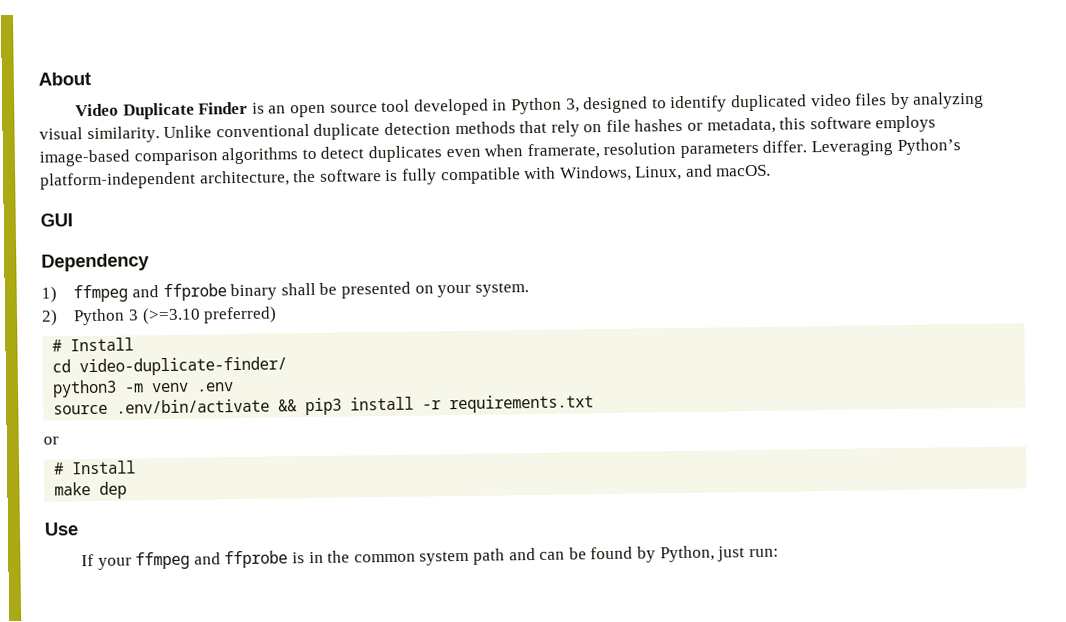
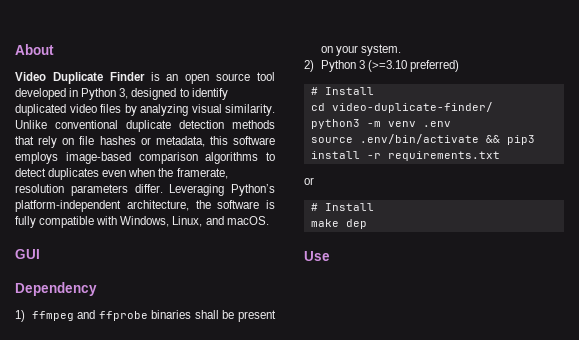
- Unlike conventional duplicate detection methods that rely on file hashes or metadata, this software employs image-based comparison algorithms to detect duplicates even when framerate, resolution parameters differ.
+ Unlike conventional duplicate detection methods that rely on file hashes or metadata, this software employs image-based comparison algorithms to detect duplicates even when the framerate, resolution parameters differ.
- 1) ffmpeg and ffprobe binary shall be presented on your system.
+ 1) ffmpeg and ffprobe binaries shall be present on your system.
- If your ffmpeg and ffprobe is in the common system path and can be found by Python, just run:

